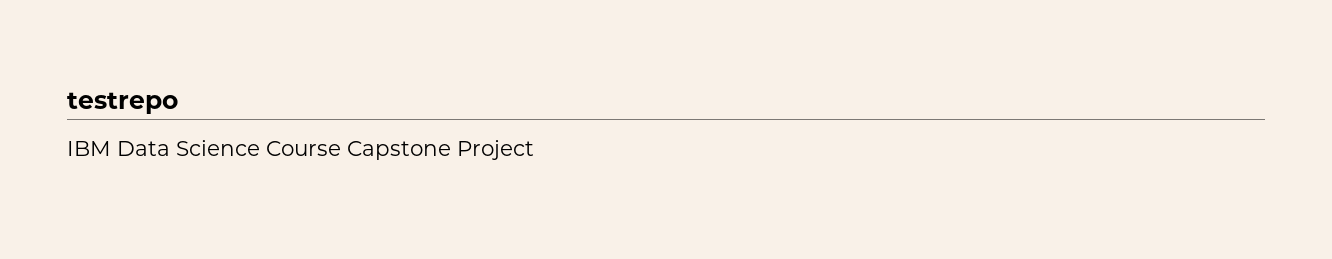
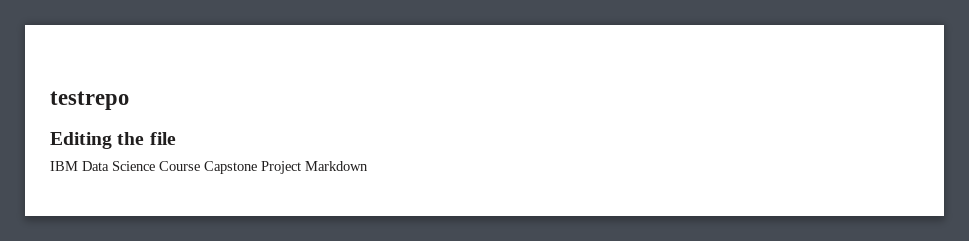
+ Editing the file
- IBM Data Science Course Capstone Project
+ IBM Data Science Course Capstone Project Markdown

